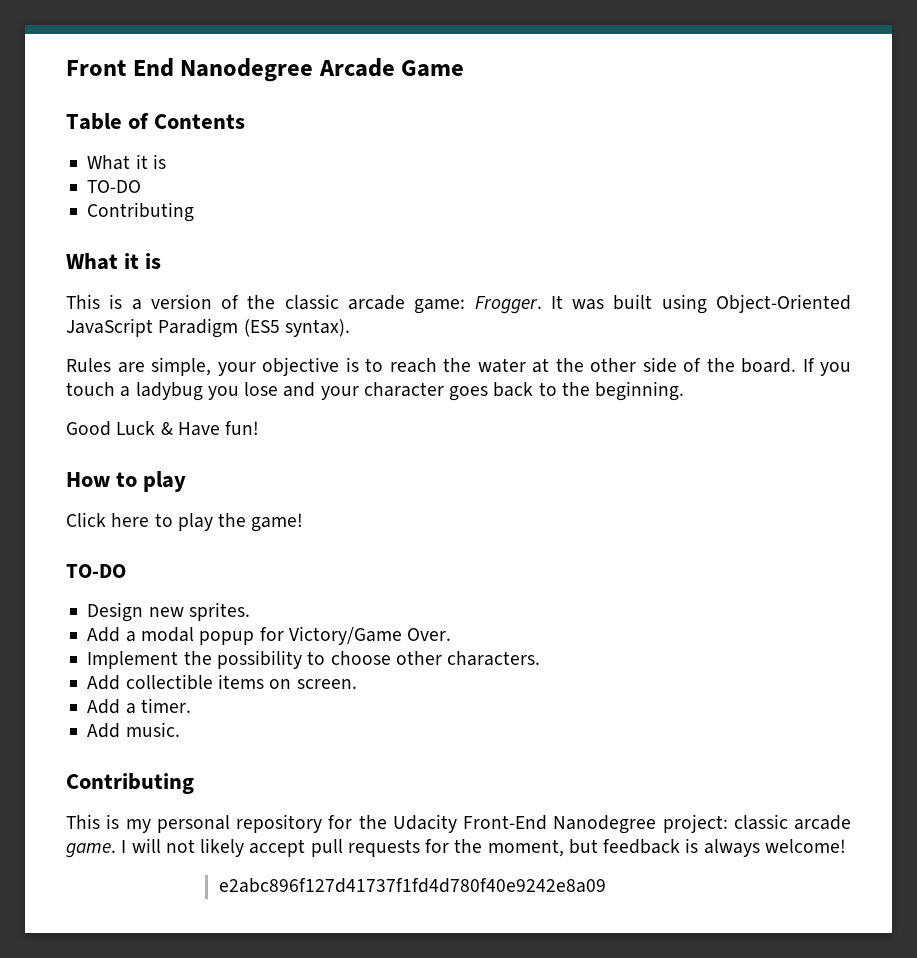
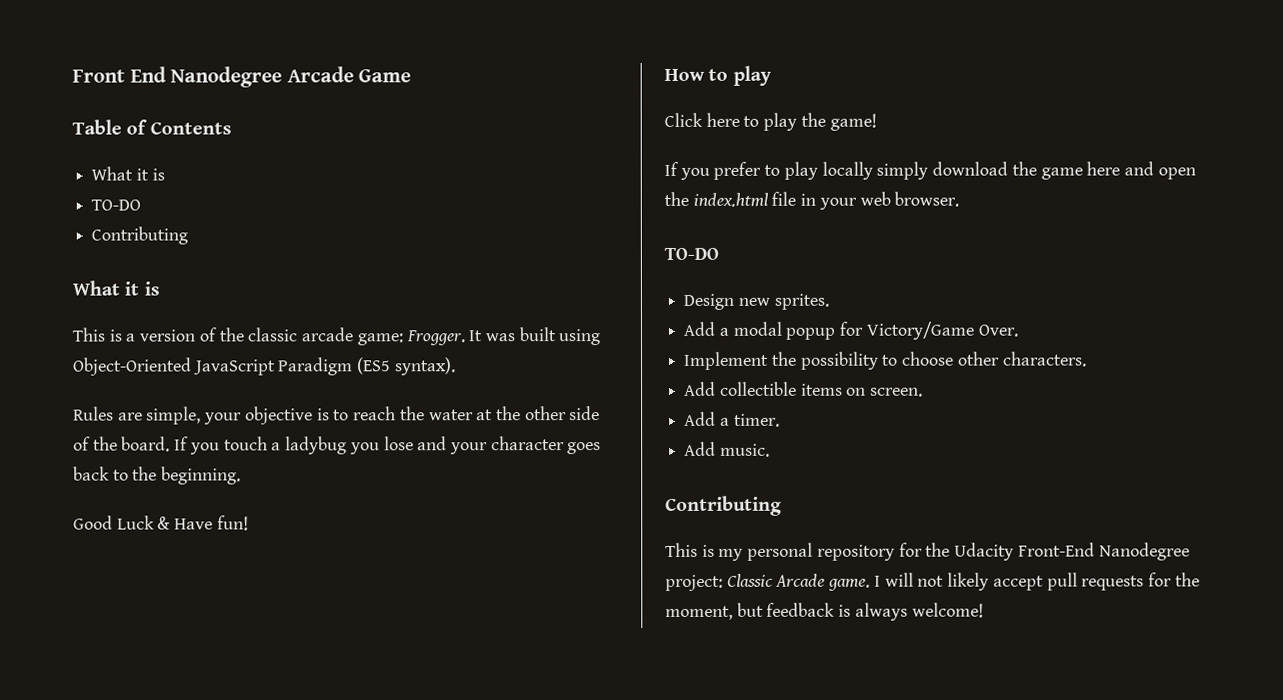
+ If you prefer to play locally simply download the game here and open the index.html file in your web browser.
- This is my personal repository for the Udacity Front-End Nanodegree project: classic arcade game.
+ This is my personal repository for the Udacity Front-End Nanodegree project: Classic Arcade game.
- e2abc896f127d41737f1fd4d780f40e9242e8a09

